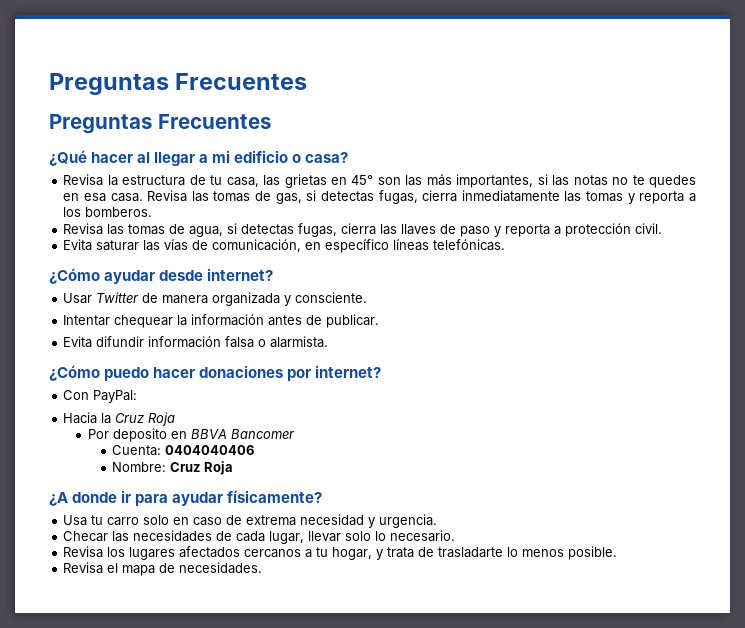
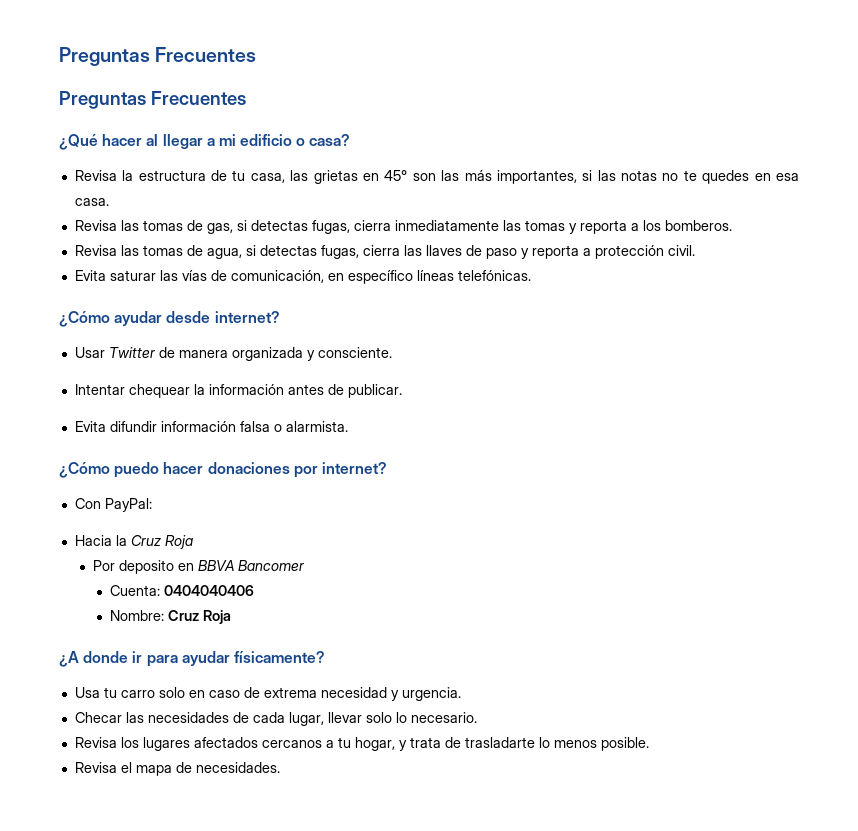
- Revisa la estructura de tu casa, las grietas en 45° son las más importantes, si las notas no te quedes en esa casa. Revisa las tomas de gas, si detectas fugas, cierra inmediatamente las tomas y reporta a los bomberos.
+ Revisa la estructura de tu casa, las grietas en 45° son las más importantes, si las notas no te quedes en esa casa.
+ Revisa las tomas de gas, si detectas fugas, cierra inmediatamente las tomas y reporta a los bomberos.

